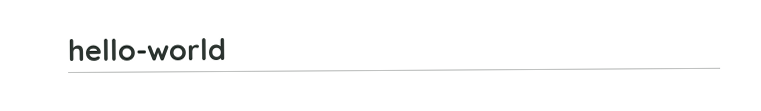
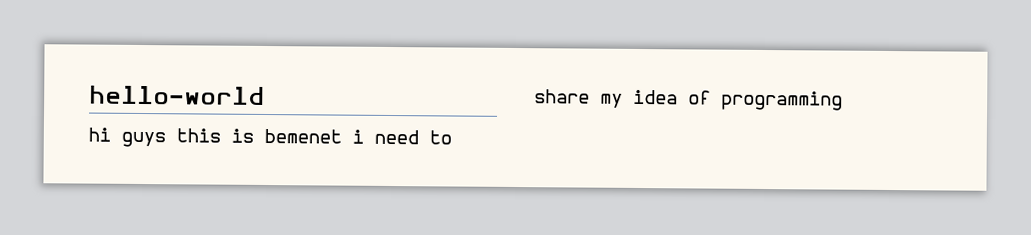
+ hi guys this is bemenet i need to share my idea of programming

